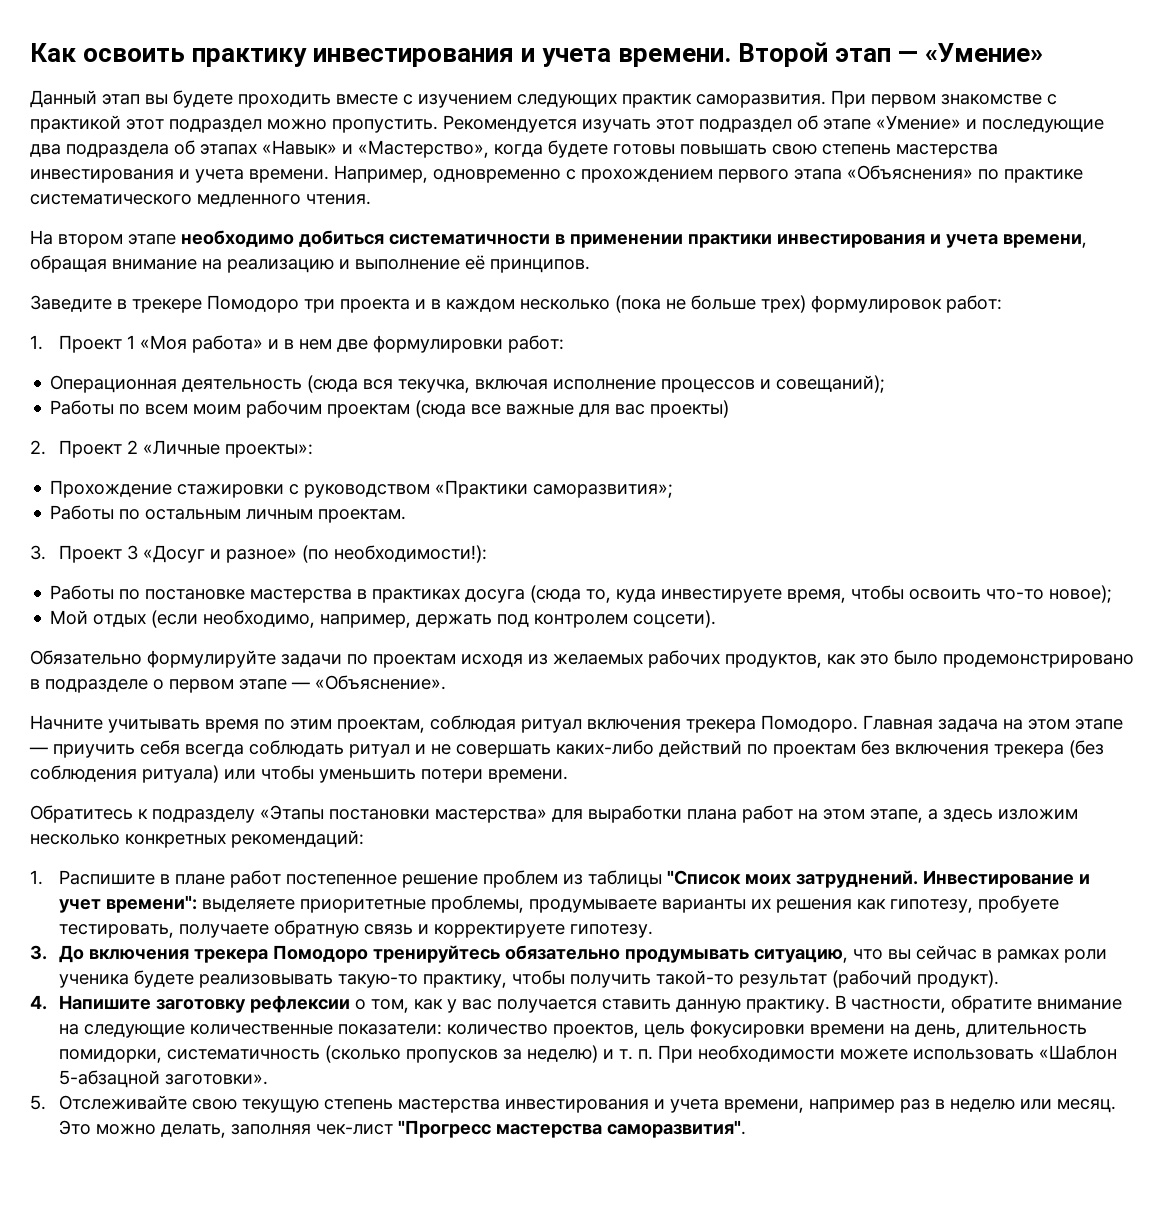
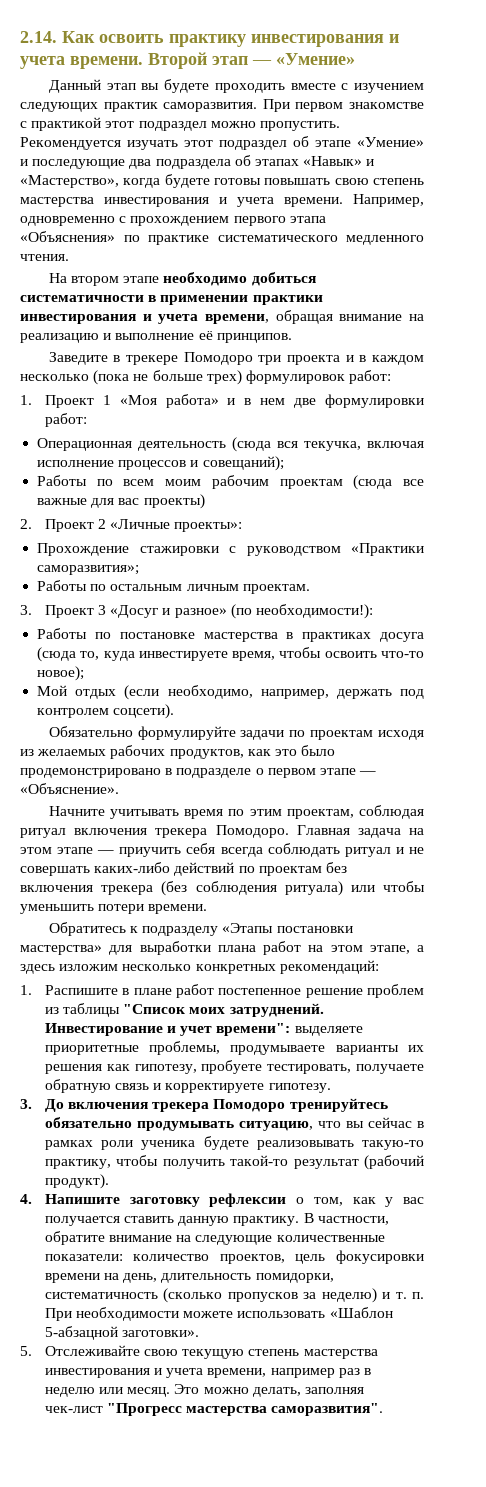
- Как освоить практику инвестирования и учета времени.
+ 2.14. Как освоить практику инвестирования и учета времени.

